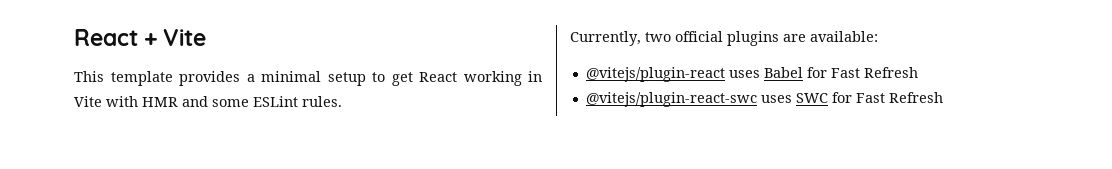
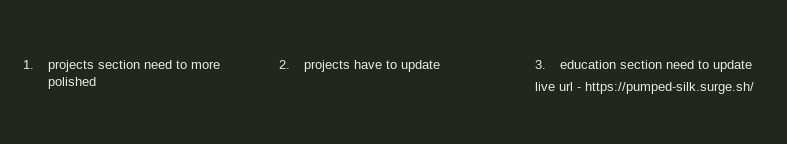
- React + Vite
- This template provides a minimal setup to get React working in Vite with HMR and some ESLint rules.
- Currently, two official plugins are available:
- @vitejs/plugin-react uses Babel for Fast Refresh
- @vitejs/plugin-react-swc uses SWC for Fast Refresh
+ 1. projects section need to more polished
+ 2. projects have to update
+ 3. education section need to update
+ live url - https://pumped-silk.surge.sh/

